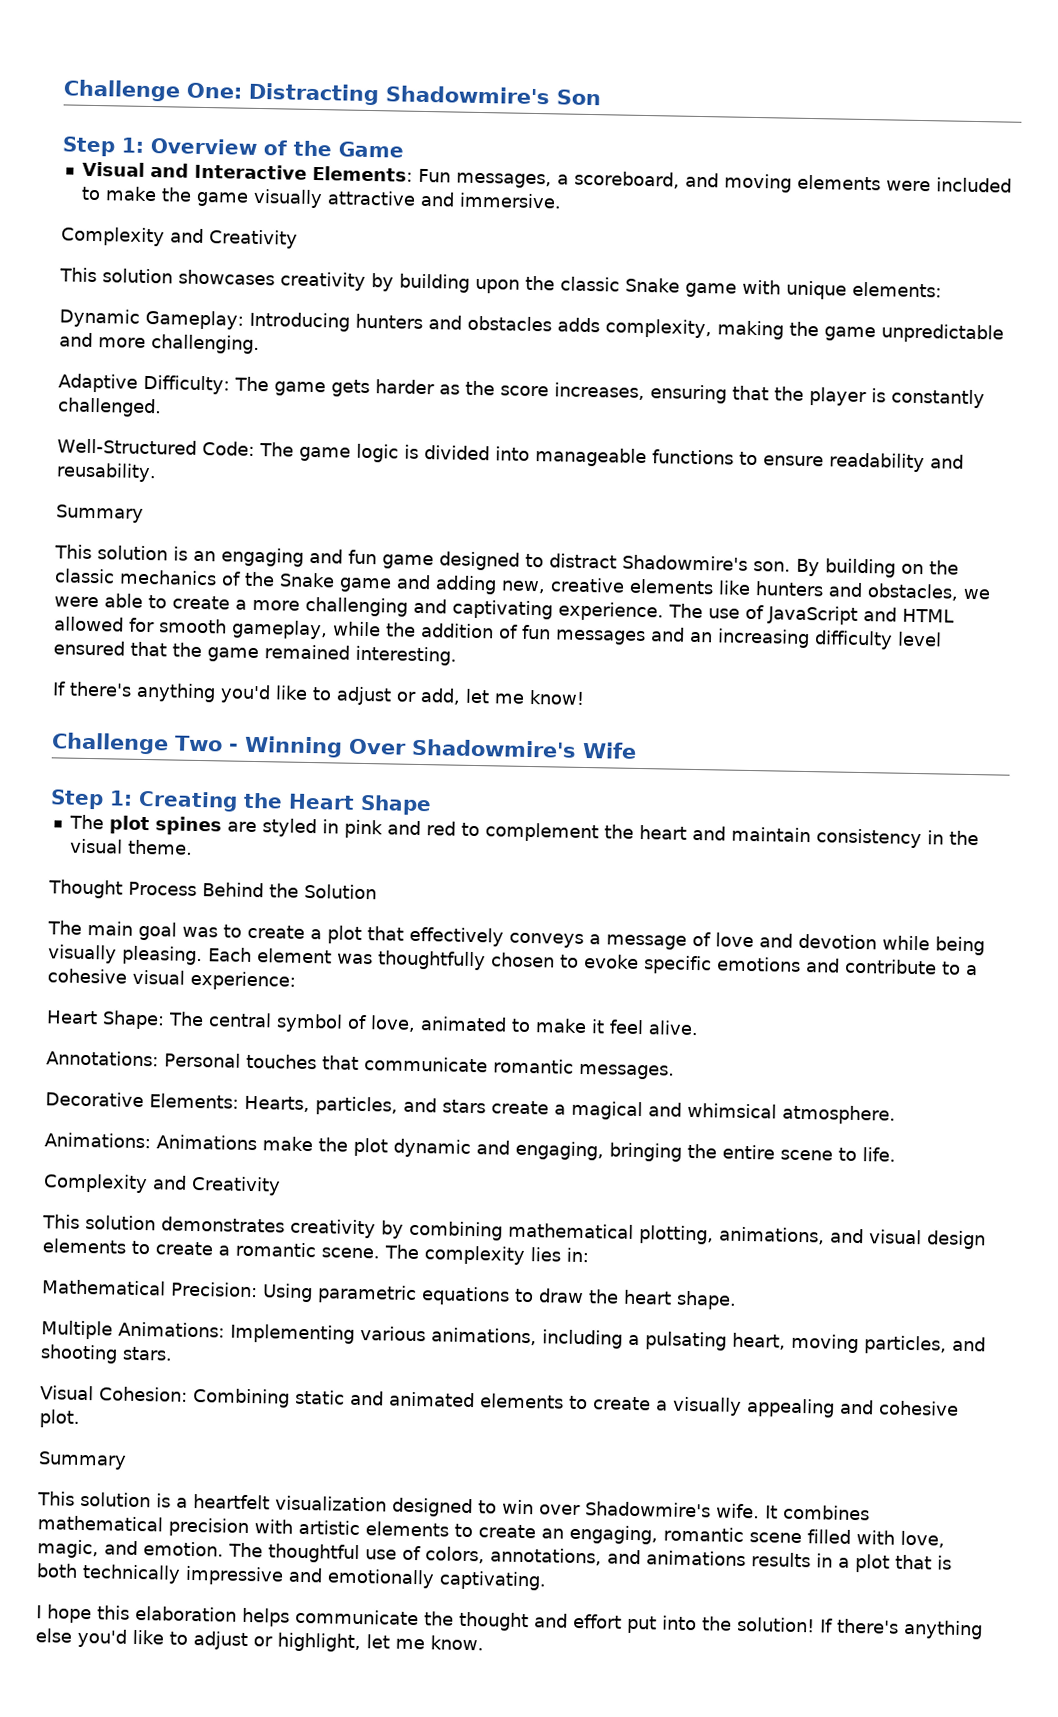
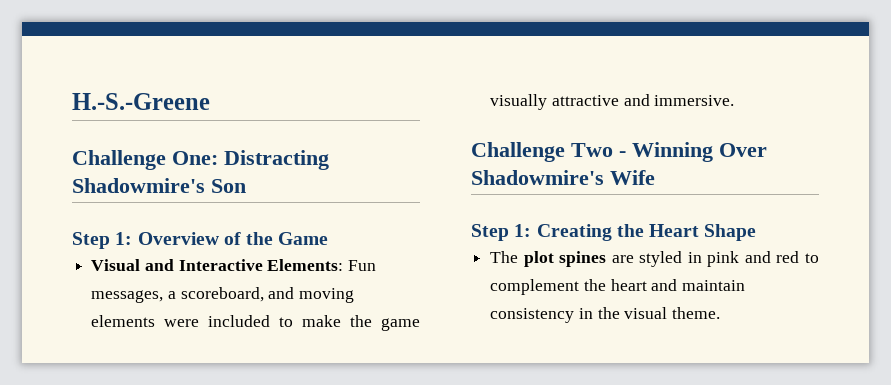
+ H.-S.-Greene
  Visual and Interactive Elements: Fun messages, a scoreboard, and moving elements were included to make the game visually attractive and immersive.
- Complexity and Creativity
- This solution showcases creativity by building upon the classic Snake game with unique elements:
- Dynamic Gameplay: Introducing hunters and obstacles adds complexity, making the game unpredictable and more challenging.
- Adaptive Difficulty: The game gets harder as the score increases, ensuring that the player is constantly challenged.
- Well-Structured Code: The game logic is divided into manageable functions to ensure readability and reusability.
- Summary
- This solution is an engaging and fun game designed to distract Shadowmire's son. By building on the classic mechanics of the Snake game and adding new, creative elements like hunters and obstacles, we were able to create a more challenging and captivating experience. The use of JavaScript and HTML allowed for smooth gameplay, while the addition of fun messages and an increasing difficulty level ensured that the game remained interesting.
- If there's anything you'd like to adjust or add, let me know!
- Thought Process Behind the Solution
- The main goal was to create a plot that effectively conveys a message of love and devotion while being visually pleasing. Each element was thoughtfully chosen to evoke specific emotions and contribute to a cohesive visual experience:
- Heart Shape: The central symbol of love, animated to make it feel alive.
- Annotations: Personal touches that communicate romantic messages.
- Decorative Elements: Hearts, particles, and stars create a magical and whimsical atmosphere.
- Animations: Animations make the plot dynamic and engaging, bringing the entire scene to life.
- Complexity and Creativity
- This solution demonstrates creativity by combining mathematical plotting, animations, and visual design elements to create a romantic scene. The complexity lies in:
- Mathematical Precision: Using parametric equations to draw the heart shape.
- Multiple Animations: Implementing various animations, including a pulsating heart, moving particles, and shooting stars.
- Visual Cohesion: Combining static and animated elements to create a visually appealing and cohesive plot.
- Summary
- This solution is a heartfelt visualization designed to win over Shadowmire's wife. It combines mathematical precision with artistic elements to create an engaging, romantic scene filled with love, magic, and emotion. The thoughtful use of colors, annotations, and animations results in a plot that is both technically impressive and emotionally captivating.
- I hope this elaboration helps communicate the thought and effort put into the solution! If there's anything else you'd like to adjust or highlight, let me know.

